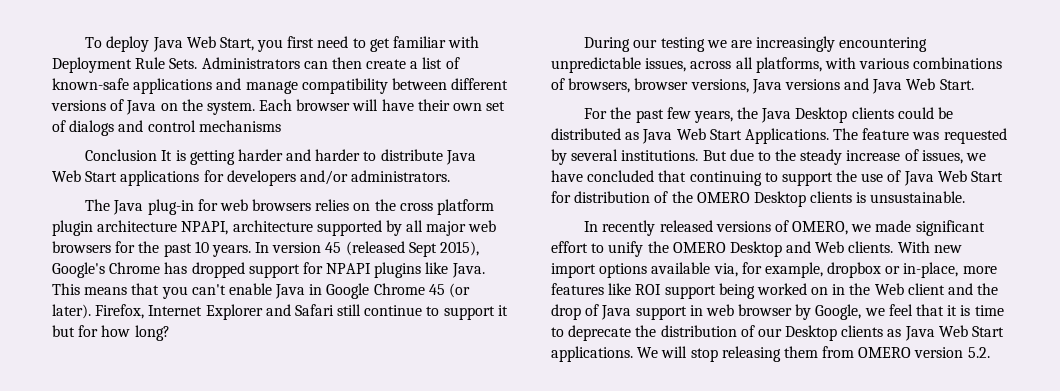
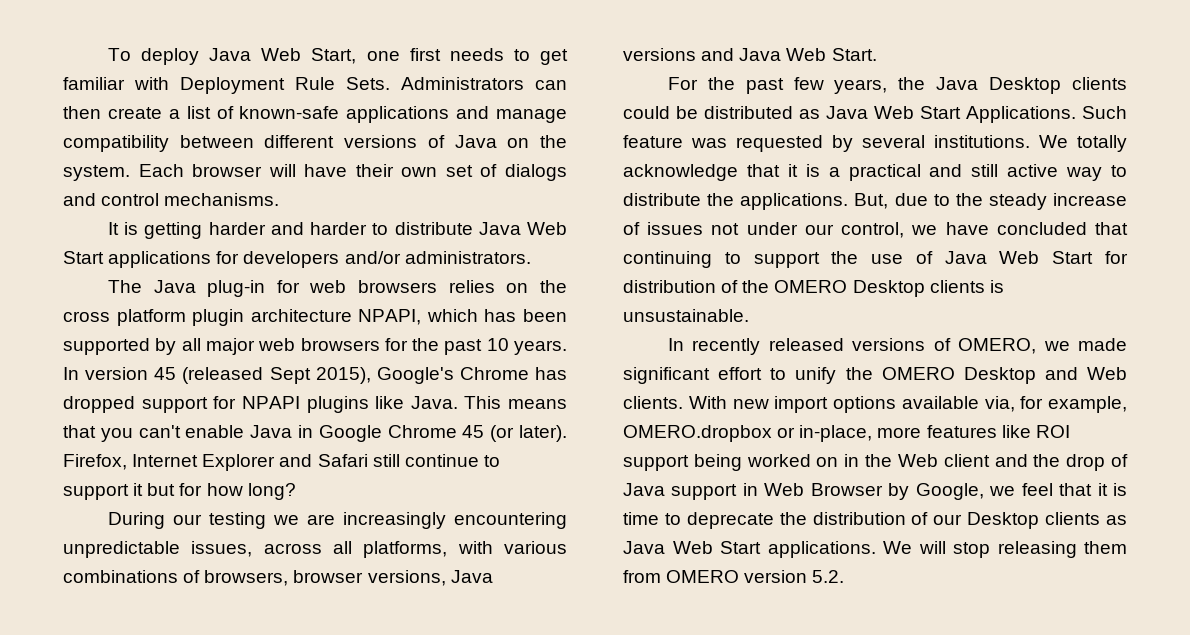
- To deploy Java Web Start, you first need to get familiar with Deployment Rule Sets.
+ To deploy Java Web Start, one first needs to get familiar with Deployment Rule Sets.
- Each browser will have their own set of dialogs and control mechanisms
- Conclusion It is getting harder and harder to distribute Java Web Start applications for developers and/or administrators.
+ Each browser will have their own set of dialogs and control mechanisms.
+ It is getting harder and harder to distribute Java Web Start applications for developers and/or administrators.
- The Java plug-in for web browsers relies on the cross platform plugin architecture NPAPI, architecture supported by all major web browsers for the past 10 years.
+ The Java plug-in for web browsers relies on the cross platform plugin architecture NPAPI, which has been supported by all major web browsers for the past 10 years.
- The feature was requested by several institutions.
+ Such feature was requested by several institutions.
- But due to the steady increase of issues, we have concluded that continuing to support the use of Java Web Start for distribution of the OMERO Desktop clients is unsustainable.
+ We totally acknowledge that it is a practical and still active way to distribute the applications. But, due to the steady increase of issues not under our control, we have concluded that continuing to support the use of Java Web Start for distribution of the OMERO Desktop clients is unsustainable.
- With new import options available via, for example, dropbox or in-place, more features like ROI support being worked on in the Web client and the drop of Java support in web browser by Google, we feel that it is time to deprecate the distribution of our Desktop clients as Java Web Start applications.
+ With new import options available via, for example, OMERO.dropbox or in-place, more features like ROI support being worked on in the Web client and the drop of Java support in Web Browser by Google, we feel that it is time to deprecate the distribution of our Desktop clients as Java Web Start applications.

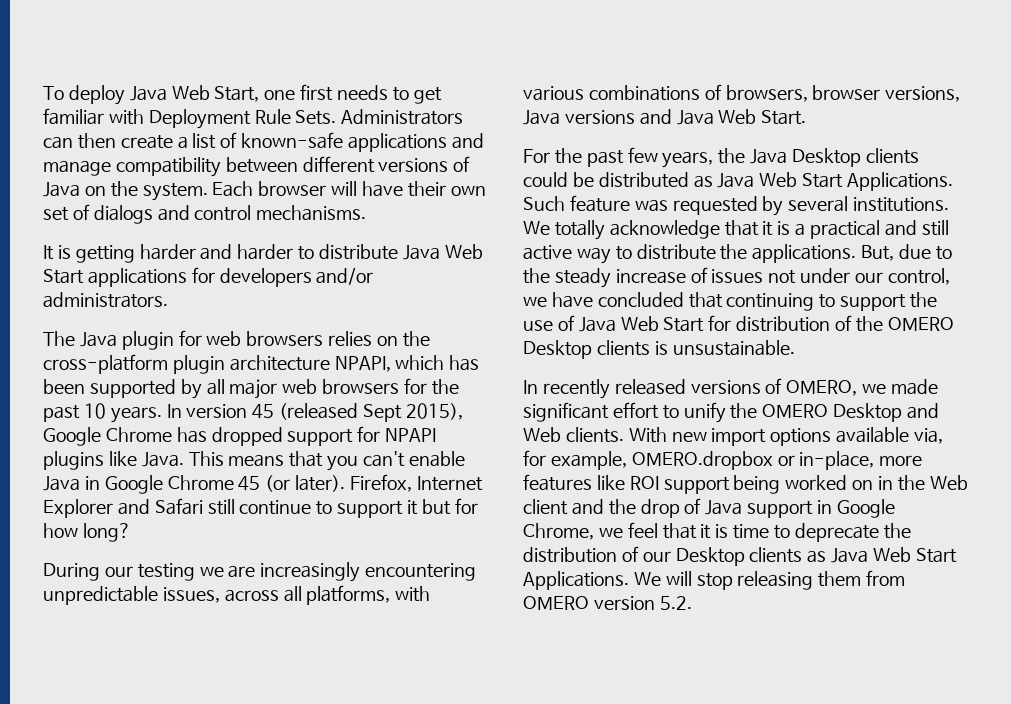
- The Java plug-in for web browsers relies on the cross platform plugin architecture NPAPI, which has been supported by all major web browsers for the past 10 years.
+ The Java plugin for web browsers relies on the cross-platform plugin architecture NPAPI, which has been supported by all major web browsers for the past 10 years.
- In version 45 (released Sept 2015), Google's Chrome has dropped support for NPAPI plugins like Java.
+ In version 45 (released Sept 2015), Google Chrome has dropped support for NPAPI plugins like Java.
- With new import options available via, for example, OMERO.dropbox or in-place, more features like ROI support being worked on in the Web client and the drop of Java support in Web Browser by Google, we feel that it is time to deprecate the distribution of our Desktop clients as Java Web Start applications.
+ With new import options available via, for example, OMERO.dropbox or in-place, more features like ROI support being worked on in the Web client and the drop of Java support in Google Chrome, we feel that it is time to deprecate the distribution of our Desktop clients as Java Web Start Applications.

